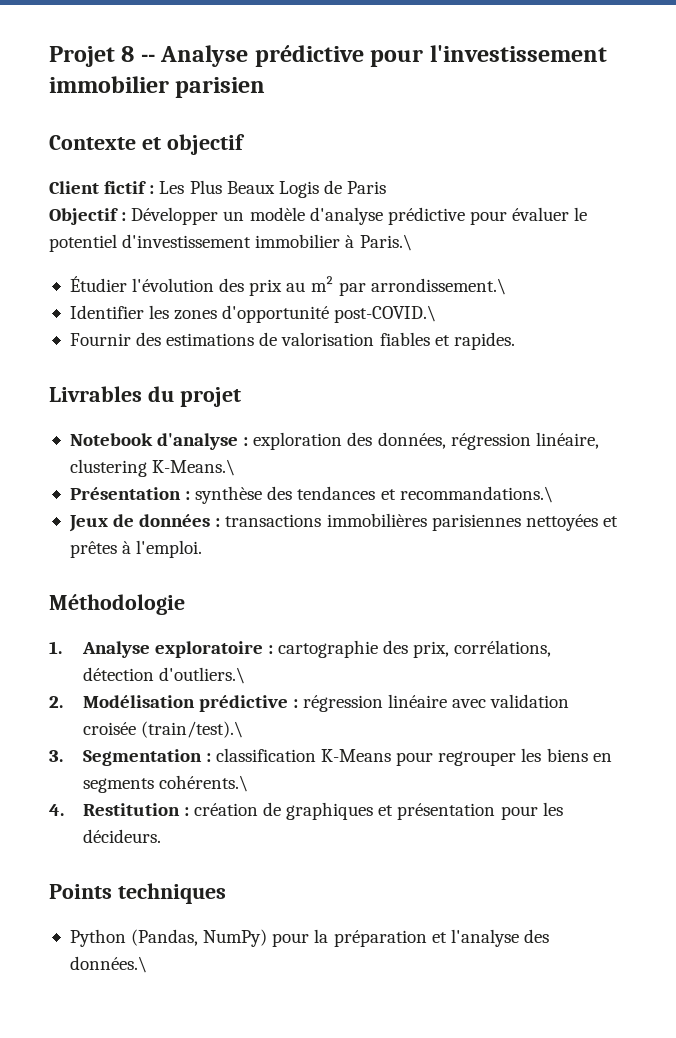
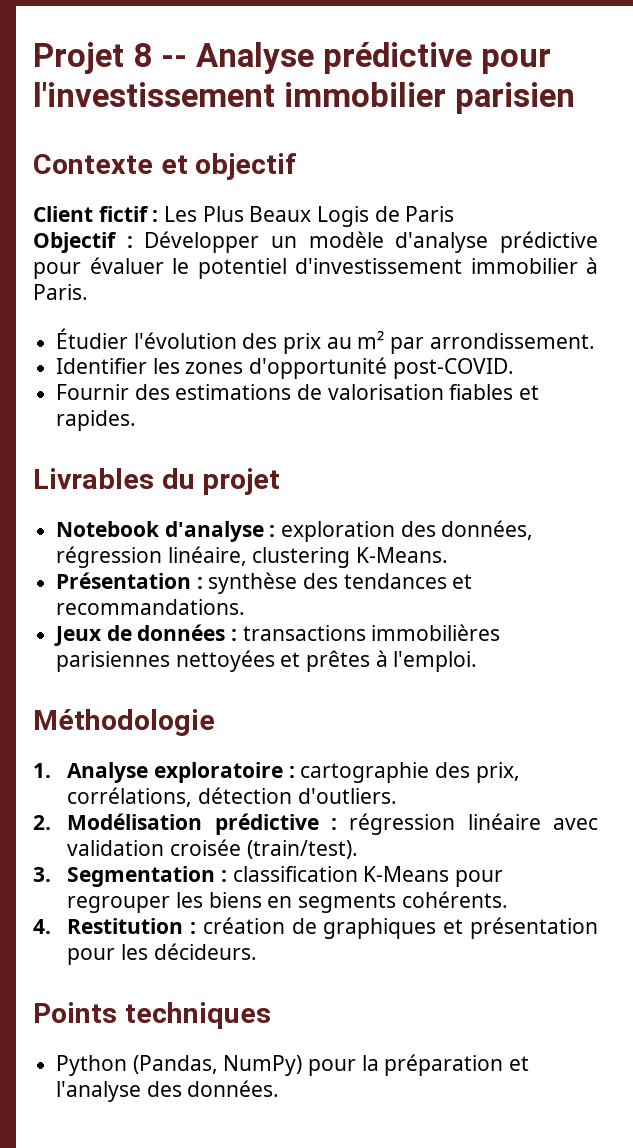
- Objectif : Développer un modèle d'analyse prédictive pour évaluer le potentiel d'investissement immobilier à Paris.\
+ Objectif : Développer un modèle d'analyse prédictive pour évaluer le potentiel d'investissement immobilier à Paris.
- Étudier l'évolution des prix au m² par arrondissement.\
+ Étudier l'évolution des prix au m² par arrondissement.
- Identifier les zones d'opportunité post-COVID.\
+ Identifier les zones d'opportunité post-COVID.
- Notebook d'analyse : exploration des données, régression linéaire, clustering K-Means.\
+ Notebook d'analyse : exploration des données, régression linéaire, clustering K-Means.
- Présentation : synthèse des tendances et recommandations.\
+ Présentation : synthèse des tendances et recommandations.
- 1. Analyse exploratoire : cartographie des prix, corrélations, détection d'outliers.\
+ 1. Analyse exploratoire : cartographie des prix, corrélations, détection d'outliers.
- 2. Modélisation prédictive : régression linéaire avec validation croisée (train/test).\
+ 2. Modélisation prédictive : régression linéaire avec validation croisée (train/test).
- 3. Segmentation : classification K-Means pour regrouper les biens en segments cohérents.\
+ 3. Segmentation : classification K-Means pour regrouper les biens en segments cohérents.
- Python (Pandas, NumPy) pour la préparation et l'analyse des données.\
+ Python (Pandas, NumPy) pour la préparation et l'analyse des données.

